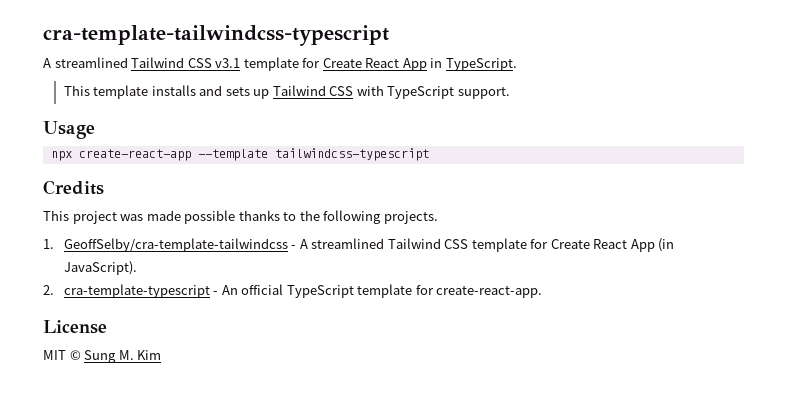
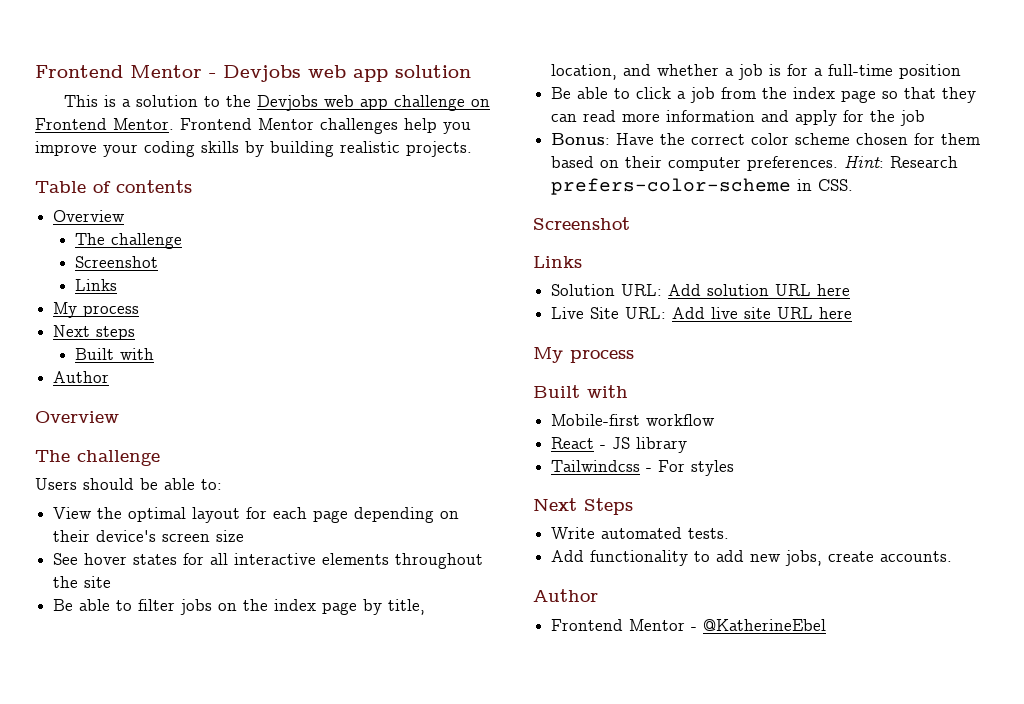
- cra-template-tailwindcss-typescript
- A streamlined Tailwind CSS v3.1 template for Create React App in TypeScript.
- This template installs and sets up Tailwind CSS with TypeScript support.
- Usage
- npx create-react-app --template tailwindcss-typescript
- Credits
- This project was made possible thanks to the following projects.
- 1. GeoffSelby/cra-template-tailwindcss - A streamlined Tailwind CSS template for Create React App (in JavaScript).
- 2. cra-template-typescript - An official TypeScript template for create-react-app.
- License
- MIT © Sung M. Kim
+ Frontend Mentor - Devjobs web app solution
+ This is a solution to the Devjobs web app challenge on Frontend Mentor. Frontend Mentor challenges help you improve your coding skills by building realistic projects.
+ Table of contents
+ Overview
+ The challenge
+ Screenshot
+ Links
+ My process
+ Next steps
+ Built with
+ Author
+ Overview
+ The challenge
+ Users should be able to:
+ View the optimal layout for each page depending on their device's screen size
+ See hover states for all interactive elements throughout the site
+ Be able to filter jobs on the index page by title, location, and whether a job is for a full-time position
+ Be able to click a job from the index page so that they can read more information and apply for the job
+ Bonus: Have the correct color scheme chosen for them based on their computer preferences. Hint: Research prefers-color-scheme in CSS.
+ Screenshot
+ Links
+ Solution URL: Add solution URL here
+ Live Site URL: Add live site URL here
+ My process
+ Built with
+ Mobile-first workflow
+ React - JS library
+ Tailwindcss - For styles
+ Next Steps
+ Write automated tests.
+ Add functionality to add new jobs, create accounts.
+ Author
+ Frontend Mentor - @KatherineEbel

